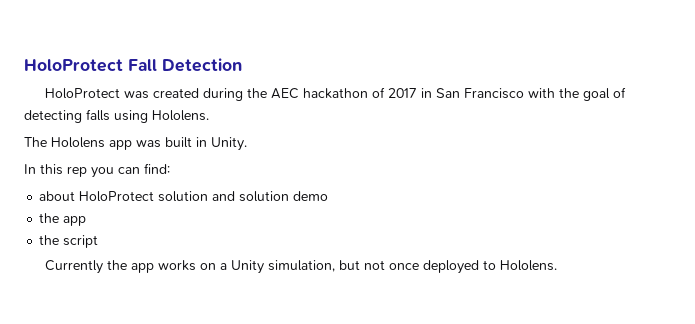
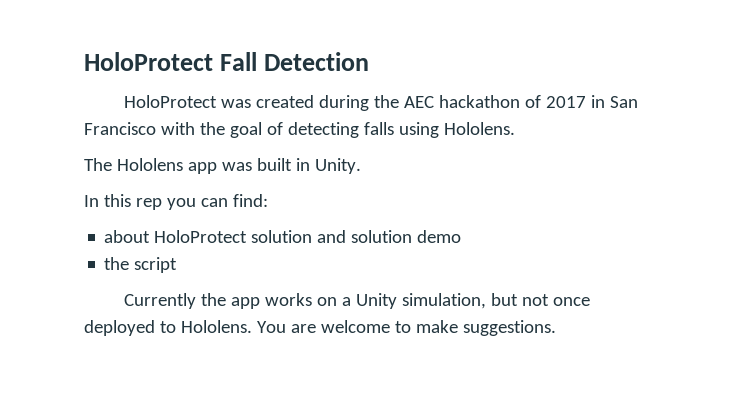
  about HoloProtect solution and solution demo
- the app
+ You are welcome to make suggestions.

